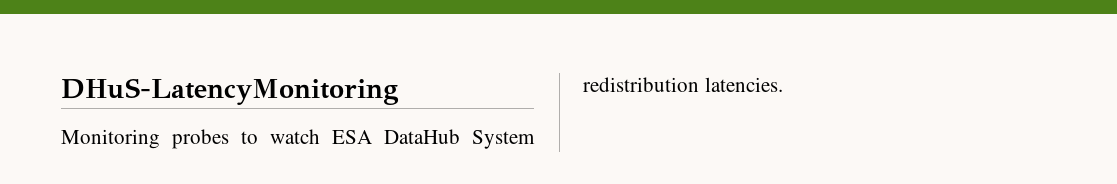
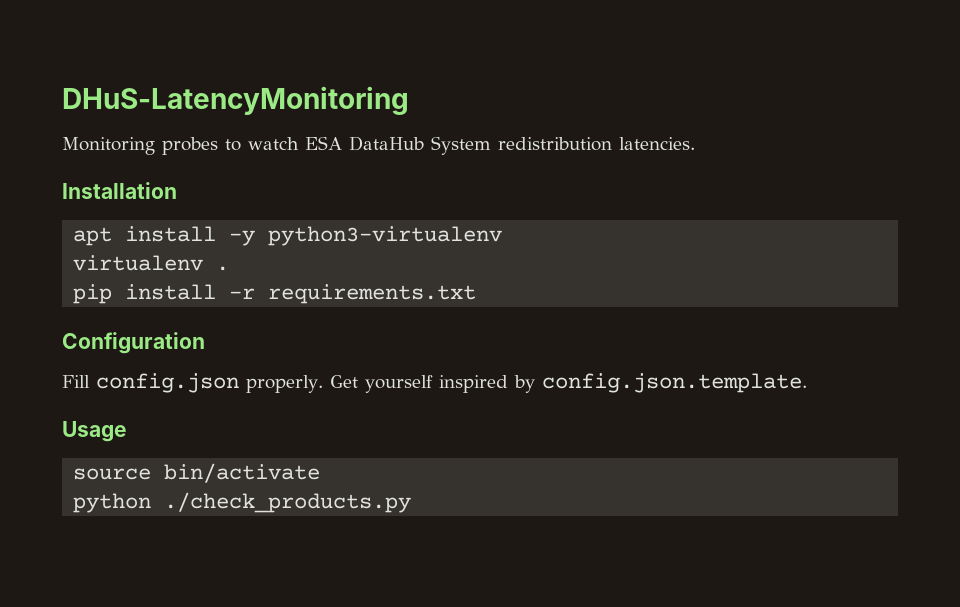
+ Installation
+ apt install -y python3-virtualenv
+ virtualenv .
+ pip install -r requirements.txt
+ Configuration
+ Fill config.json properly. Get yourself inspired by config.json.template.
+ Usage
+ source bin/activate
+ python ./check_products.py

